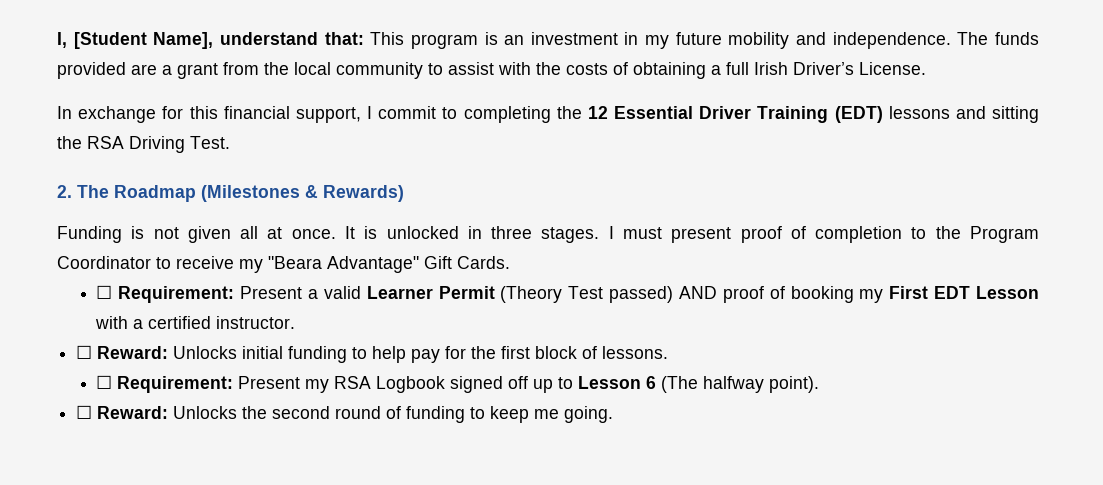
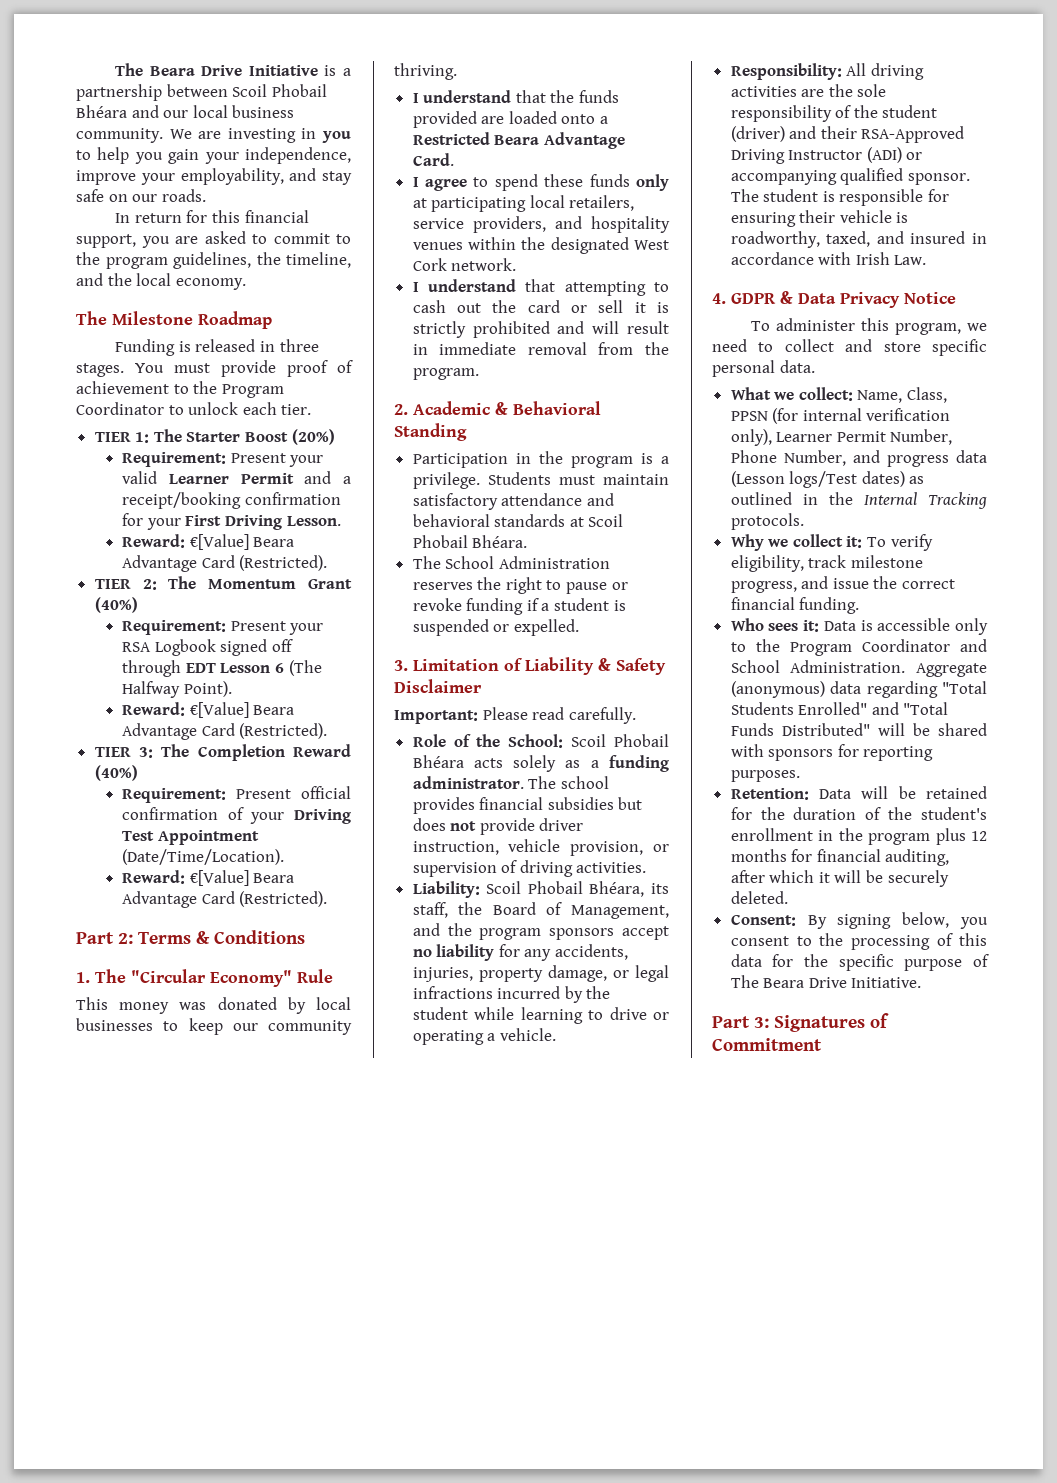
- I, [Student Name], understand that: This program is an investment in my future mobility and independence. The funds provided are a grant from the local community to assist with the costs of obtaining a full Irish Driver’s License.
+ The Beara Drive Initiative is a partnership between Scoil Phobail Bhéara and our local business community. We are investing in you to help you gain your independence, improve your employability, and stay safe on our roads.
- In exchange for this financial support, I commit to completing the 12 Essential Driver Training (EDT) lessons and sitting the RSA Driving Test.
- 2. The Roadmap (Milestones & Rewards)
- Funding is not given all at once. It is unlocked in three stages. I must present proof of completion to the Program Coordinator to receive my "Beara Advantage" Gift Cards.
- ☐ Requirement: Present a valid Learner Permit (Theory Test passed) AND proof of booking my First EDT Lesson with a certified instructor.
- ☐ Reward: Unlocks initial funding to help pay for the first block of lessons.
- ☐ Requirement: Present my RSA Logbook signed off up to Lesson 6 (The halfway point).
- ☐ Reward: Unlocks the second round of funding to keep me going.
+ In return for this financial support, you are asked to commit to the program guidelines, the timeline, and the local economy.
+ The Milestone Roadmap
+ Funding is released in three stages. You must provide proof of achievement to the Program Coordinator to unlock each tier.
+ TIER 1: The Starter Boost (20%)
+ Requirement: Present your valid Learner Permit and a receipt/booking confirmation for your First Driving Lesson.
+ Reward: €[Value] Beara Advantage Card (Restricted).
+ TIER 2: The Momentum Grant (40%)
+ Requirement: Present your RSA Logbook signed off through EDT Lesson 6 (The Halfway Point).
+ Reward: €[Value] Beara Advantage Card (Restricted).
+ TIER 3: The Completion Reward (40%)
+ Requirement: Present official confirmation of your Driving Test Appointment (Date/Time/Location).
+ Reward: €[Value] Beara Advantage Card (Restricted).
+ Part 2: Terms & Conditions
+ 1. The "Circular Economy" Rule
+ This money was donated by local businesses to keep our community thriving.
+ I understand that the funds provided are loaded onto a Restricted Beara Advantage Card.
+ I agree to spend these funds only at participating local retailers, service providers, and hospitality venues within the designated West Cork network.
+ I understand that attempting to cash out the card or sell it is strictly prohibited and will result in immediate removal from the program.
+ 2. Academic & Behavioral Standing
+ Participation in the program is a privilege. Students must maintain satisfactory attendance and behavioral standards at Scoil Phobail Bhéara.
+ The School Administration reserves the right to pause or revoke funding if a student is suspended or expelled.
+ 3. Limitation of Liability & Safety Disclaimer
+ Important: Please read carefully.
+ Role of the School: Scoil Phobail Bhéara acts solely as a funding administrator. The school provides financial subsidies but does not provide driver instruction, vehicle provision, or supervision of driving activities.
+ Liability: Scoil Phobail Bhéara, its staff, the Board of Management, and the program sponsors accept no liability for any accidents, injuries, property damage, or legal infractions incurred by the student while learning to drive or operating a vehicle.
+ Responsibility: All driving activities are the sole responsibility of the student (driver) and their RSA-Approved Driving Instructor (ADI) or accompanying qualified sponsor. The student is responsible for ensuring their vehicle is roadworthy, taxed, and insured in accordance with Irish Law.
+ 4. GDPR & Data Privacy Notice
+ To administer this program, we need to collect and store specific personal data.
+ What we collect: Name, Class, PPSN (for internal verification only), Learner Permit Number, Phone Number, and progress data (Lesson logs/Test dates) as outlined in the Internal Tracking protocols.
+ Why we collect it: To verify eligibility, track milestone progress, and issue the correct financial funding.
+ Who sees it: Data is accessible only to the Program Coordinator and School Administration. Aggregate (anonymous) data regarding "Total Students Enrolled" and "Total Funds Distributed" will be shared with sponsors for reporting purposes.
+ Retention: Data will be retained for the duration of the student's enrollment in the program plus 12 months for financial auditing, after which it will be securely deleted.
+ Consent: By signing below, you consent to the processing of this data for the specific purpose of The Beara Drive Initiative.
+ Part 3: Signatures of Commitment

